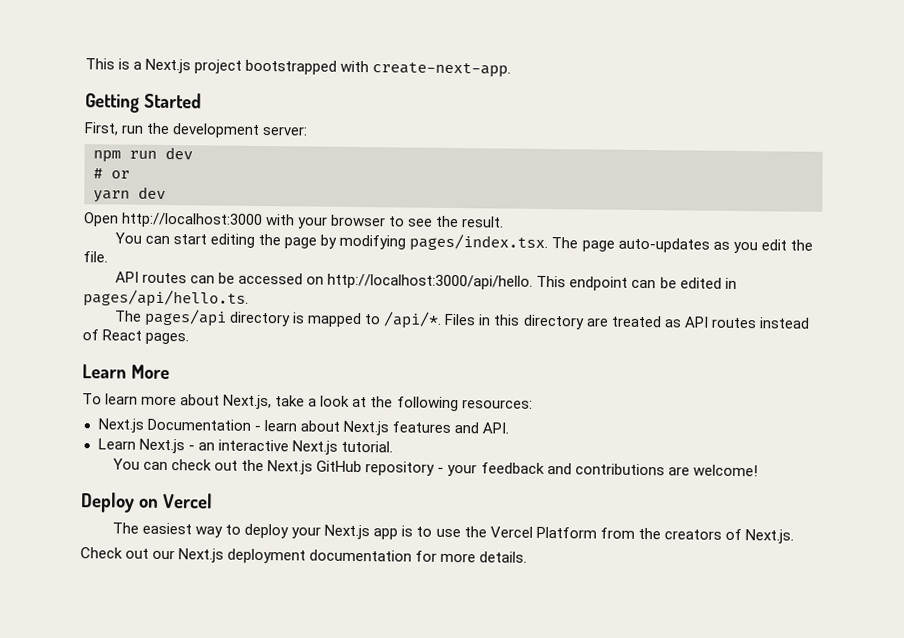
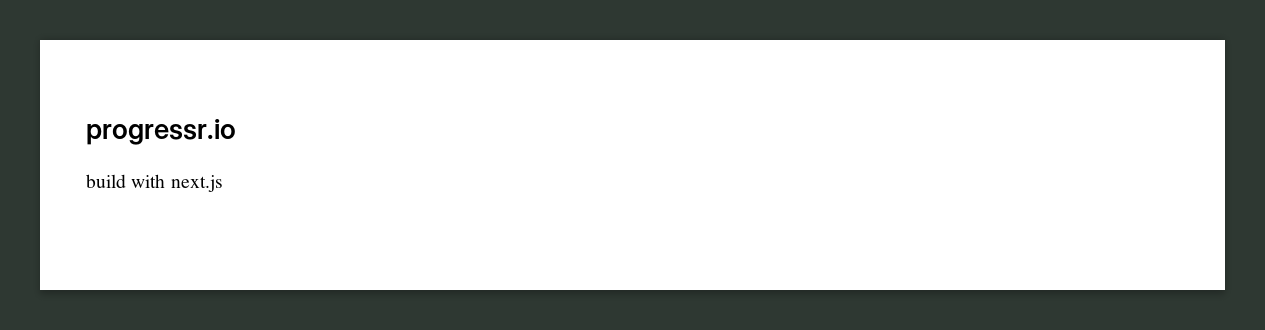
- This is a Next.js project bootstrapped with create-next-app.
- Getting Started
- First, run the development server:
- npm run dev
- # or
- yarn dev
- Open http://localhost:3000 with your browser to see the result.
- You can start editing the page by modifying pages/index.tsx. The page auto-updates as you edit the file.
- API routes can be accessed on http://localhost:3000/api/hello. This endpoint can be edited in pages/api/hello.ts.
- The pages/api directory is mapped to /api/*. Files in this directory are treated as API routes instead of React pages.
- Learn More
- To learn more about Next.js, take a look at the following resources:
- Next.js Documentation - learn about Next.js features and API.
- Learn Next.js - an interactive Next.js tutorial.
- You can check out the Next.js GitHub repository - your feedback and contributions are welcome!
- Deploy on Vercel
- The easiest way to deploy your Next.js app is to use the Vercel Platform from the creators of Next.js.
- Check out our Next.js deployment documentation for more details.
+ progressr.io
+ build with next.js

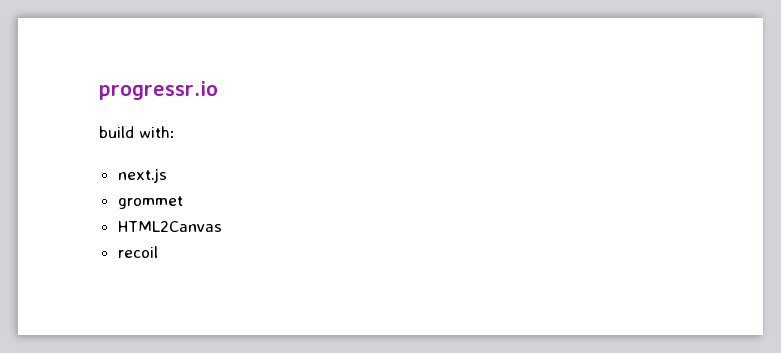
- build with next.js
+ build with:
+ next.js
+ grommet
+ HTML2Canvas
+ recoil

